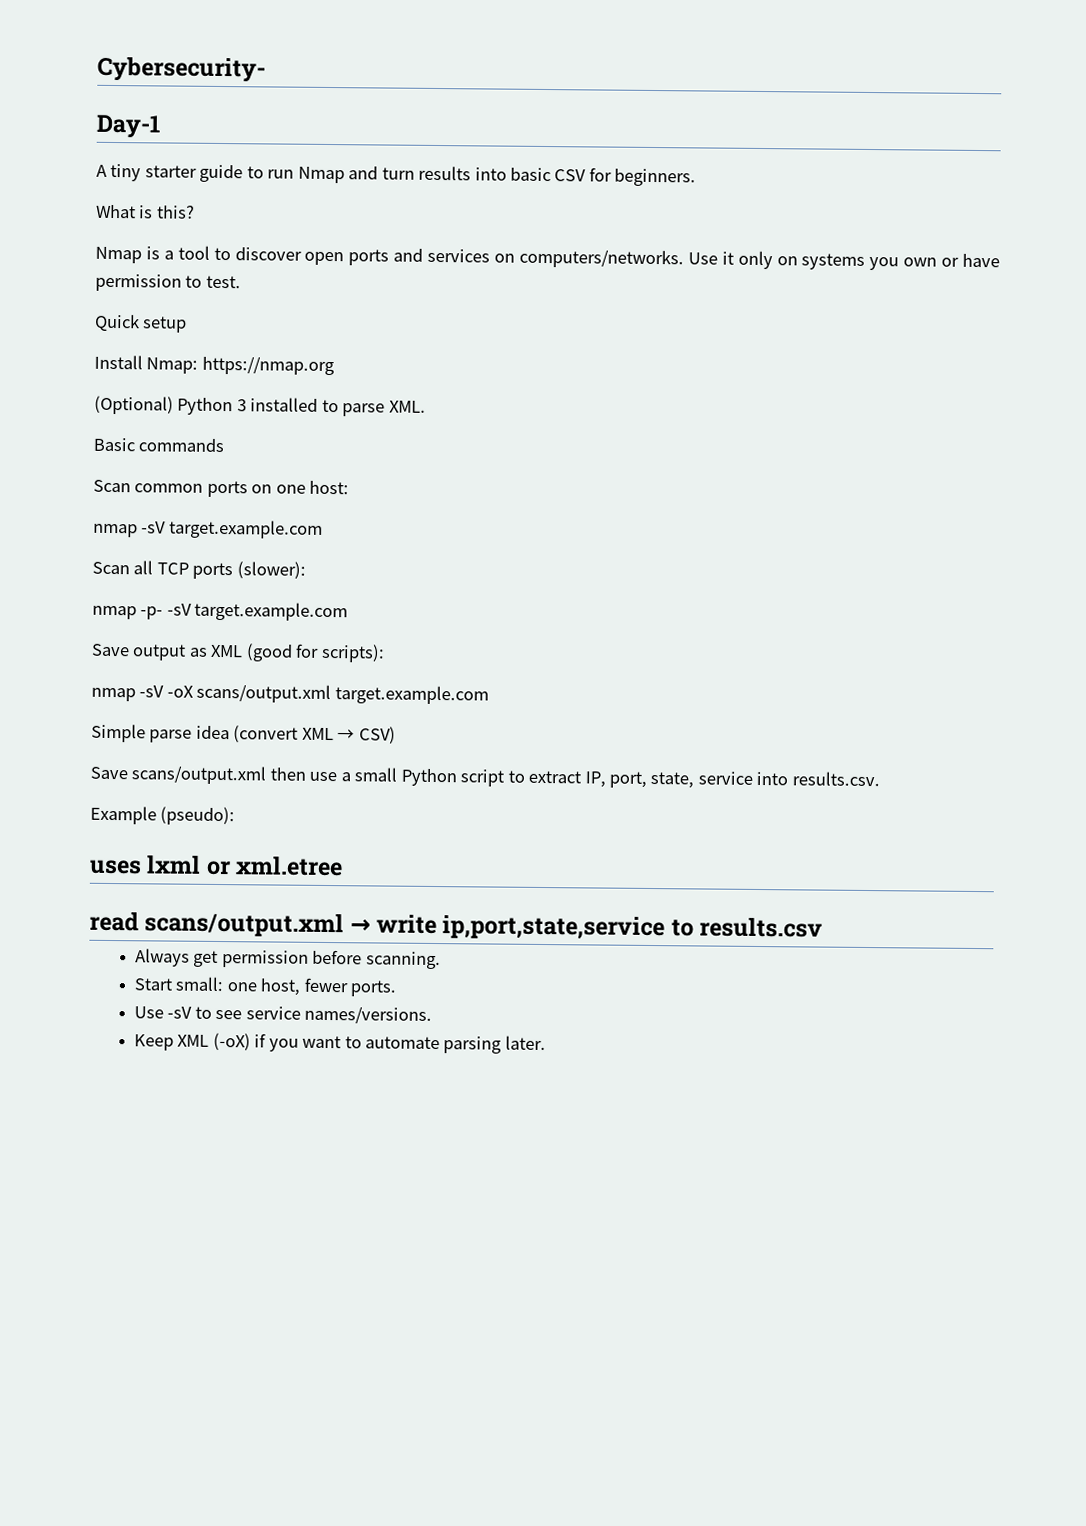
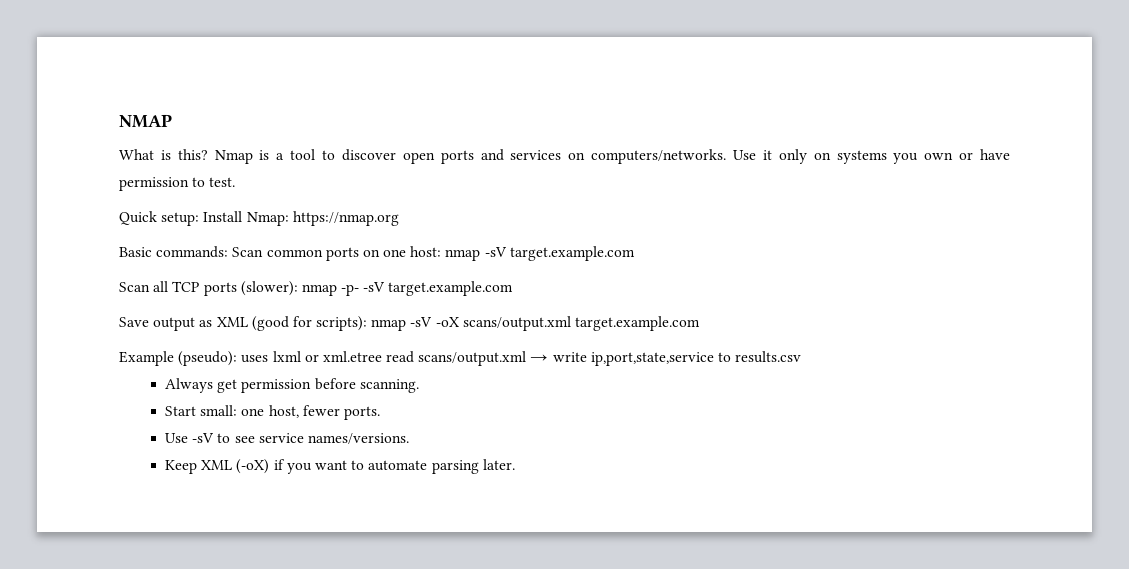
- Cybersecurity-
- Day-1
- A tiny starter guide to run Nmap and turn results into basic CSV for beginners.
+ NMAP
- What is this?
- Nmap is a tool to discover open ports and services on computers/networks.
+ What is this? Nmap is a tool to discover open ports and services on computers/networks.
- Quick setup
- Install Nmap: https://nmap.org
+ Quick setup: Install Nmap: https://nmap.org
- (Optional) Python 3 installed to parse XML.
- Basic commands
- Scan common ports on one host:
- nmap -sV target.example.com
+ Basic commands: Scan common ports on one host: nmap -sV target.example.com
- Scan all TCP ports (slower):
- nmap -p- -sV target.example.com
+ Scan all TCP ports (slower): nmap -p- -sV target.example.com
- Save output as XML (good for scripts):
- nmap -sV -oX scans/output.xml target.example.com
+ Save output as XML (good for scripts): nmap -sV -oX scans/output.xml target.example.com
- Simple parse idea (convert XML → CSV)
- Save scans/output.xml then use a small Python script to extract IP, port, state, service into results.csv.
- Example (pseudo):
- uses lxml or xml.etree
- read scans/output.xml → write ip,port,state,service to results.csv
+ Example (pseudo): uses lxml or xml.etree read scans/output.xml → write ip,port,state,service to results.csv

